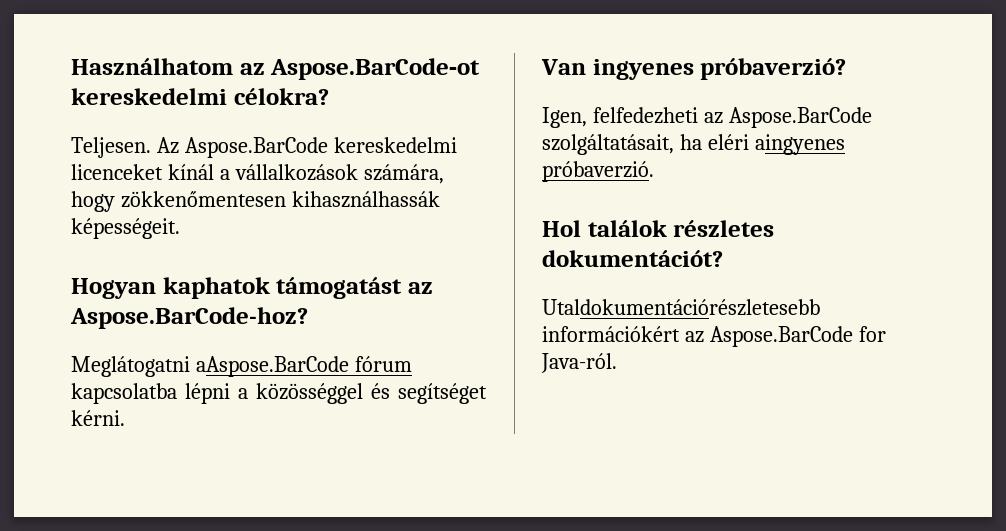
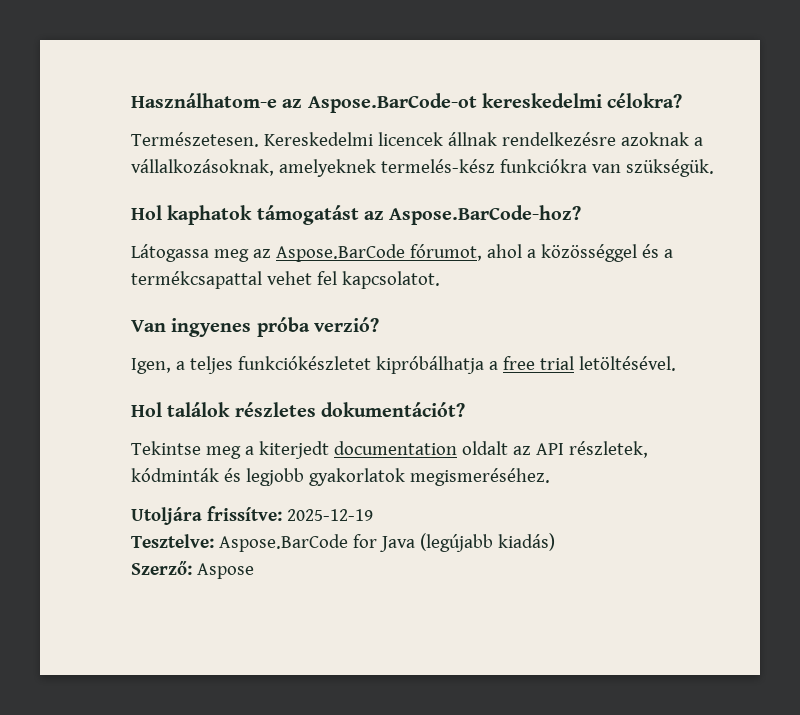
- Használhatom az Aspose.BarCode‑ot kereskedelmi célokra?
+ Használhatom-e az Aspose.BarCode‑ot kereskedelmi célokra?
- Teljesen. Az Aspose.BarCode kereskedelmi licenceket kínál a vállalkozások számára, hogy zökkenőmentesen kihasználhassák képességeit.
- Hogyan kaphatok támogatást az Aspose.BarCode-hoz?
- Meglátogatni aAspose.BarCode fórum kapcsolatba lépni a közösséggel és segítséget kérni.
+ Természetesen. Kereskedelmi licencek állnak rendelkezésre azoknak a vállalkozásoknak, amelyeknek termelés‑kész funkciókra van szükségük.
+ Hol kaphatok támogatást az Aspose.BarCode‑hoz?
+ Látogassa meg az Aspose.BarCode fórumot, ahol a közösséggel és a termékcsapattal vehet fel kapcsolatot.
- Van ingyenes próbaverzió?
+ Van ingyenes próba verzió?
- Igen, felfedezheti az Aspose.BarCode szolgáltatásait, ha eléri aingyenes próbaverzió.
+ Igen, a teljes funkciókészletet kipróbálhatja a free trial letöltésével.
  Hol találok részletes dokumentációt?
- Utaldokumentációrészletesebb információkért az Aspose.BarCode for Java-ról.
+ Tekintse meg a kiterjedt documentation oldalt az API részletek, kódminták és legjobb gyakorlatok megismeréséhez.
+ Utoljára frissítve: 2025-12-19
+ Tesztelve: Aspose.BarCode for Java (legújabb kiadás)
+ Szerző: Aspose

